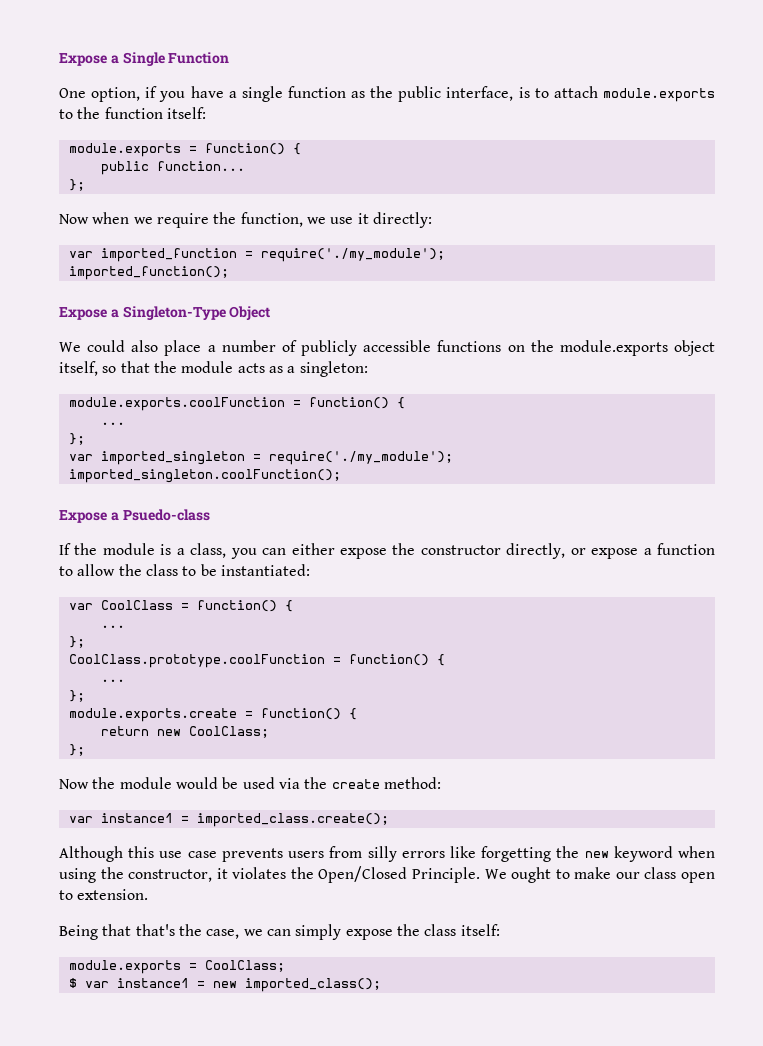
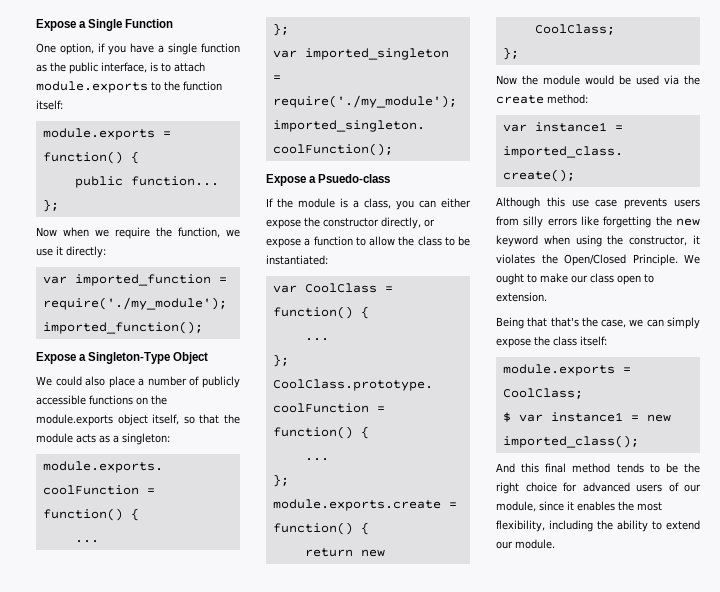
+ And this final method tends to be the right choice for advanced users of our module, since it enables the most flexibility, including the ability to extend our module.

